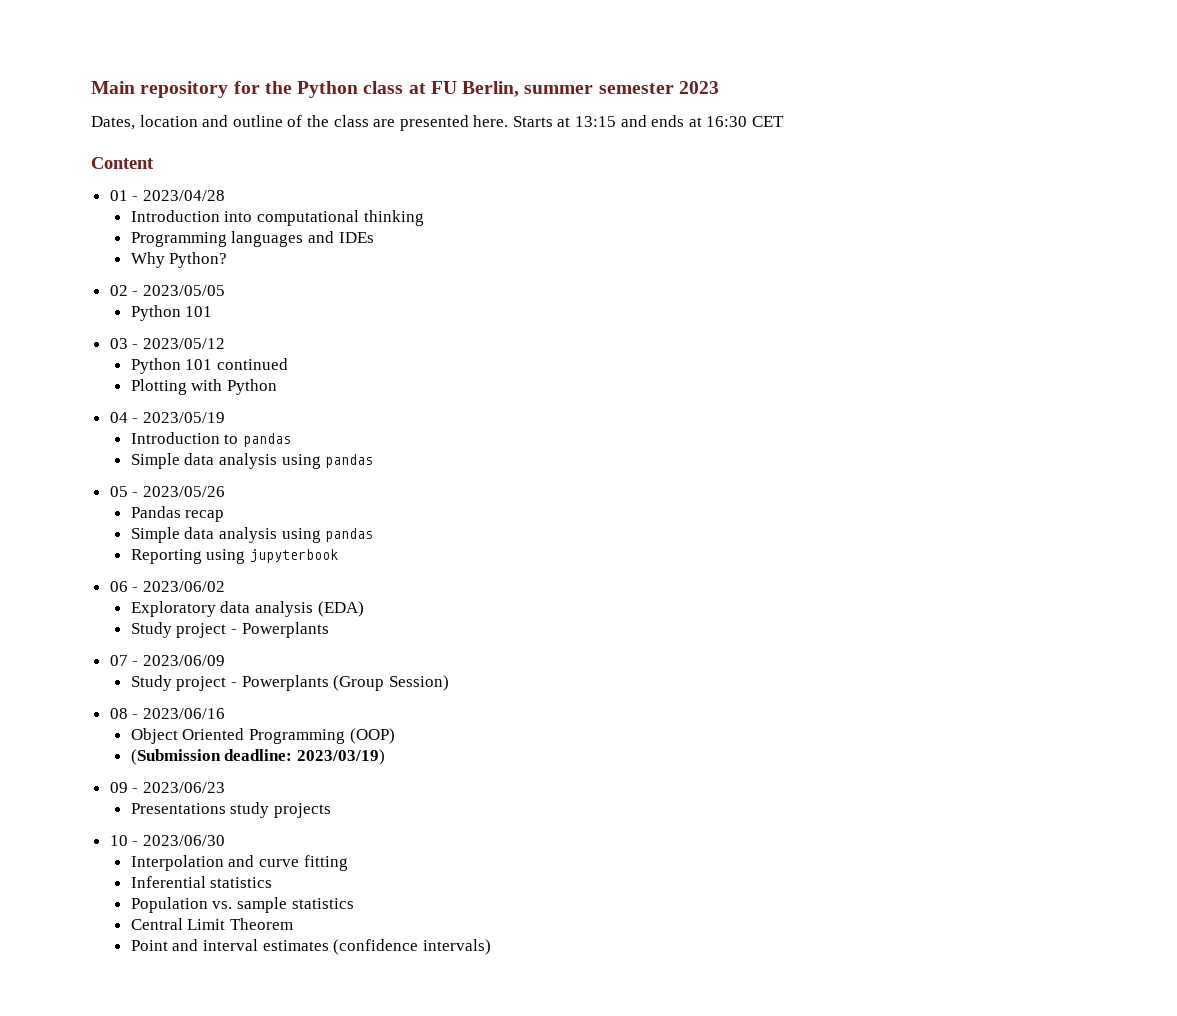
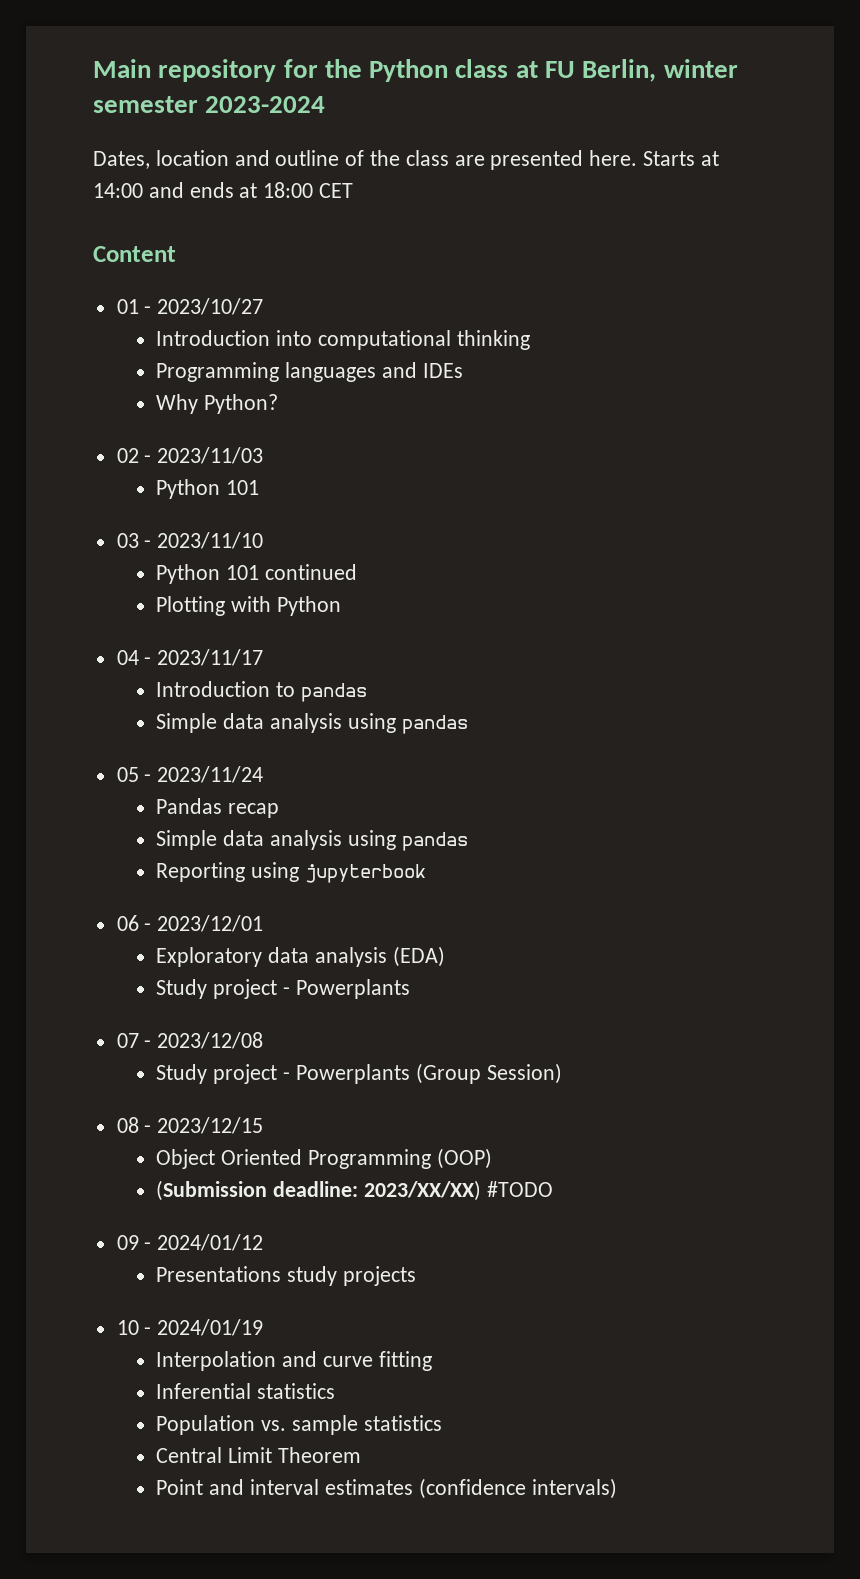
- Main repository for the Python class at FU Berlin, summer semester 2023
+ Main repository for the Python class at FU Berlin, winter semester 2023-2024
- Starts at 13:15 and ends at 16:30 CET
+ Starts at 14:00 and ends at 18:00 CET
- 01 - 2023/04/28
+ 01 - 2023/10/27
- 02 - 2023/05/05
+ 02 - 2023/11/03
- 03 - 2023/05/12
+ 03 - 2023/11/10
- 04 - 2023/05/19
+ 04 - 2023/11/17
- 05 - 2023/05/26
+ 05 - 2023/11/24
- 06 - 2023/06/02
+ 06 - 2023/12/01
- 07 - 2023/06/09
+ 07 - 2023/12/08
- 08 - 2023/06/16
+ 08 - 2023/12/15
- (Submission deadline: 2023/03/19)
+ (Submission deadline: 2023/XX/XX) #TODO
- 09 - 2023/06/23
+ 09 - 2024/01/12
- 10 - 2023/06/30
+ 10 - 2024/01/19

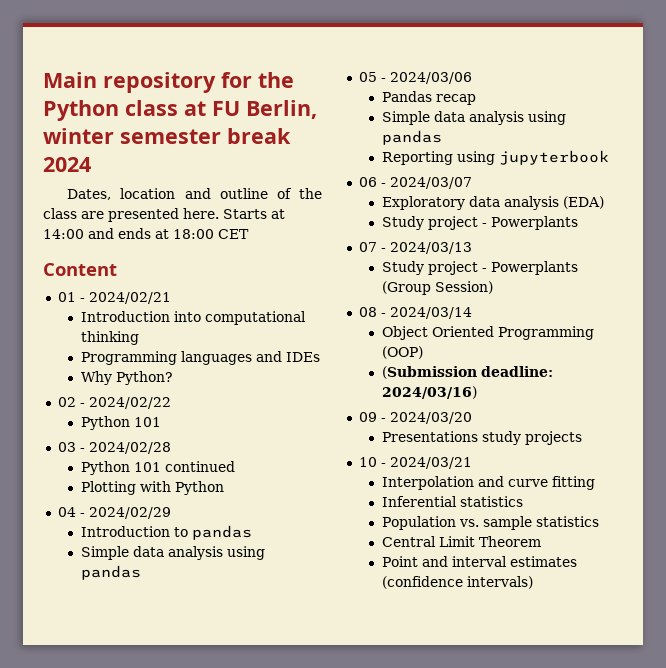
- Main repository for the Python class at FU Berlin, winter semester 2023-2024
+ Main repository for the Python class at FU Berlin, winter semester break 2024
- 01 - 2023/10/27
+ 01 - 2024/02/21
- 02 - 2023/11/03
+ 02 - 2024/02/22
- 03 - 2023/11/10
+ 03 - 2024/02/28
- 04 - 2023/11/17
+ 04 - 2024/02/29
- 05 - 2023/11/24
+ 05 - 2024/03/06
- 06 - 2023/12/01
+ 06 - 2024/03/07
- 07 - 2023/12/08
+ 07 - 2024/03/13
- 08 - 2023/12/15
+ 08 - 2024/03/14
- (Submission deadline: 2023/XX/XX) #TODO
+ (Submission deadline: 2024/03/16)
- 09 - 2024/01/12
+ 09 - 2024/03/20
- 10 - 2024/01/19
+ 10 - 2024/03/21

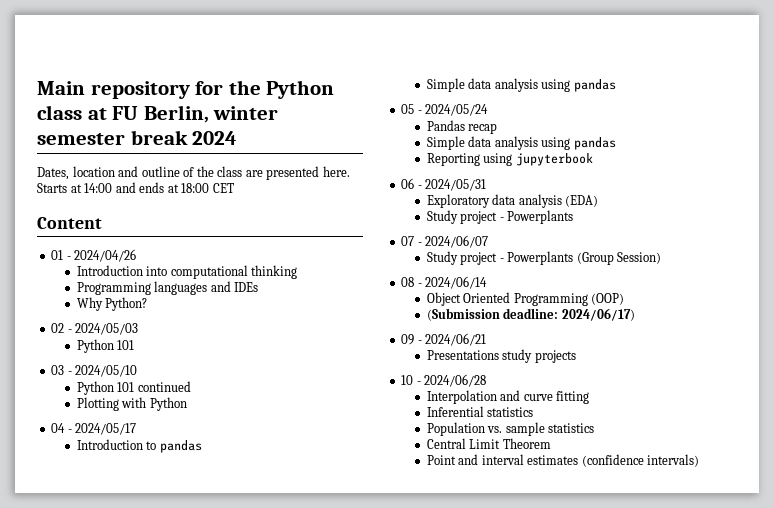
- 01 - 2024/02/21
+ 01 - 2024/04/26
- 02 - 2024/02/22
+ 02 - 2024/05/03
- 03 - 2024/02/28
+ 03 - 2024/05/10
- 04 - 2024/02/29
+ 04 - 2024/05/17
- 05 - 2024/03/06
+ 05 - 2024/05/24
- 06 - 2024/03/07
+ 06 - 2024/05/31
- 07 - 2024/03/13
+ 07 - 2024/06/07
- 08 - 2024/03/14
+ 08 - 2024/06/14
- (Submission deadline: 2024/03/16)
+ (Submission deadline: 2024/06/17)
- 09 - 2024/03/20
+ 09 - 2024/06/21
- 10 - 2024/03/21
+ 10 - 2024/06/28

